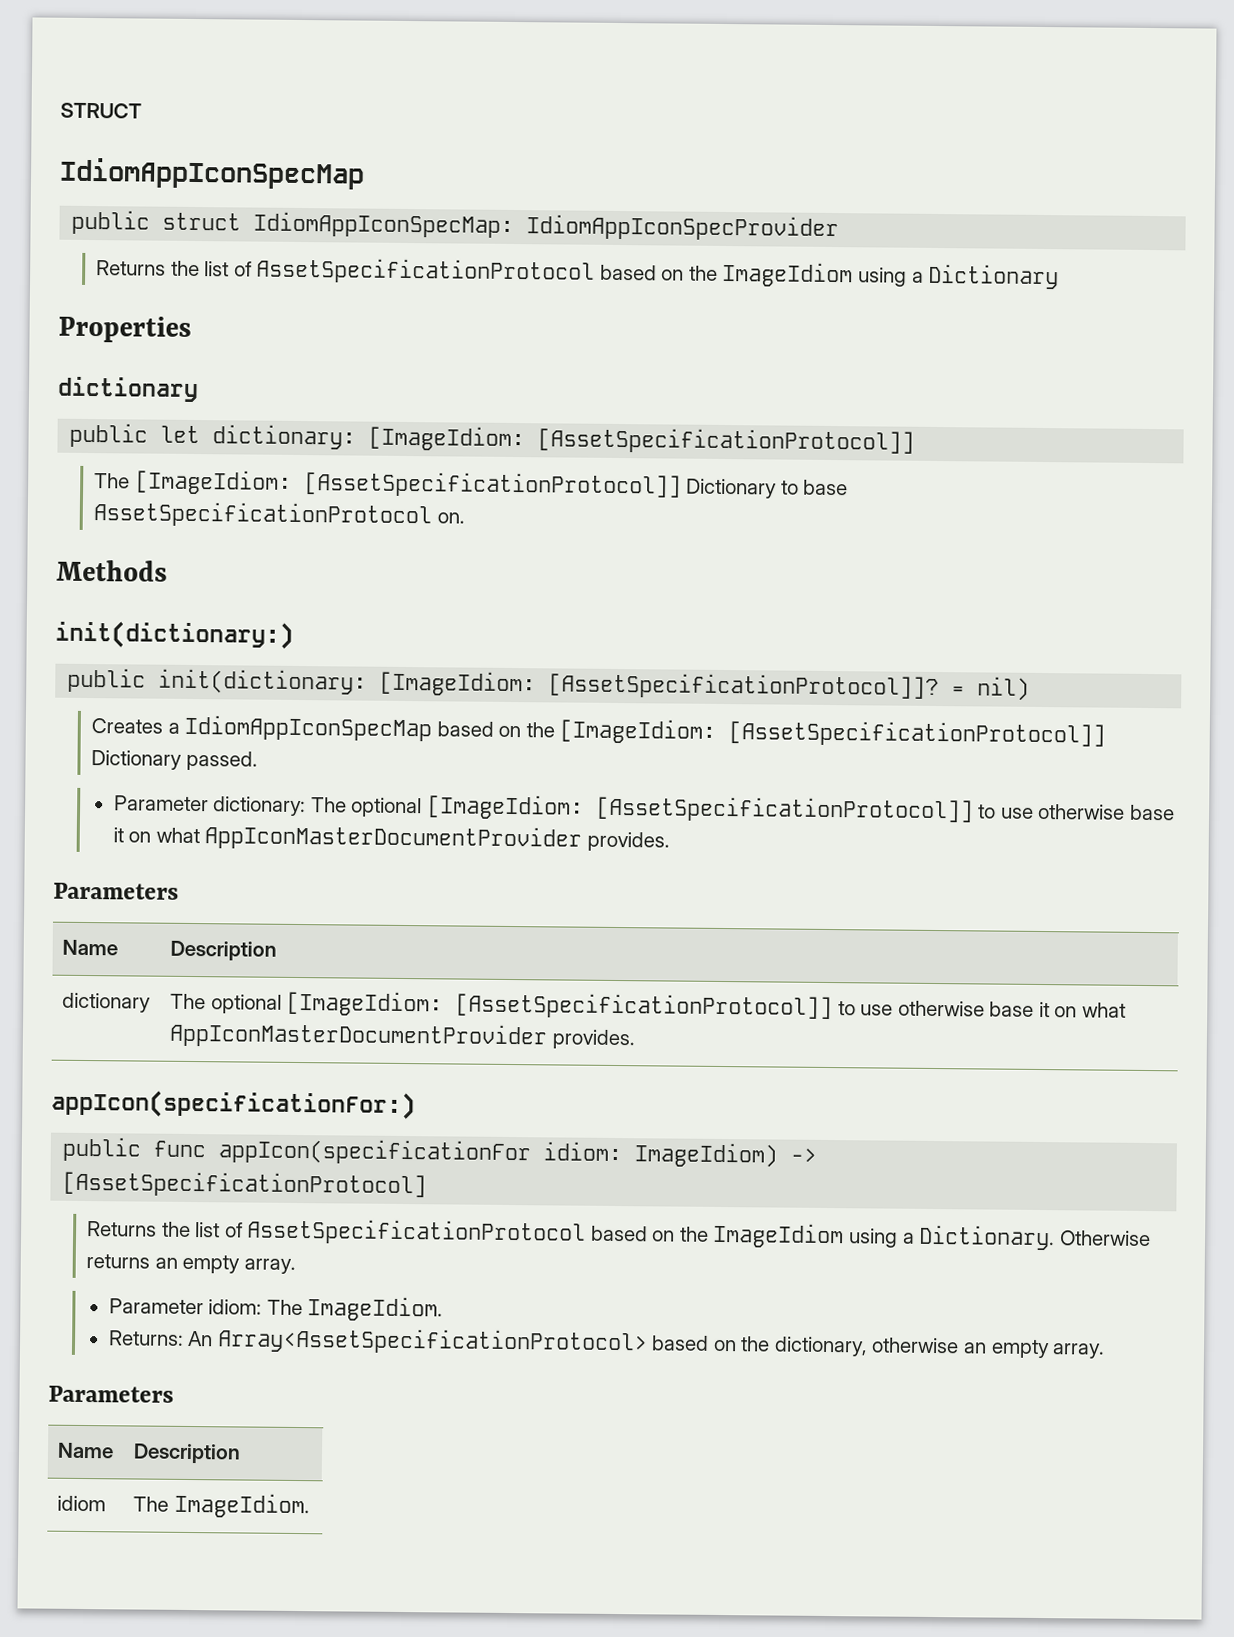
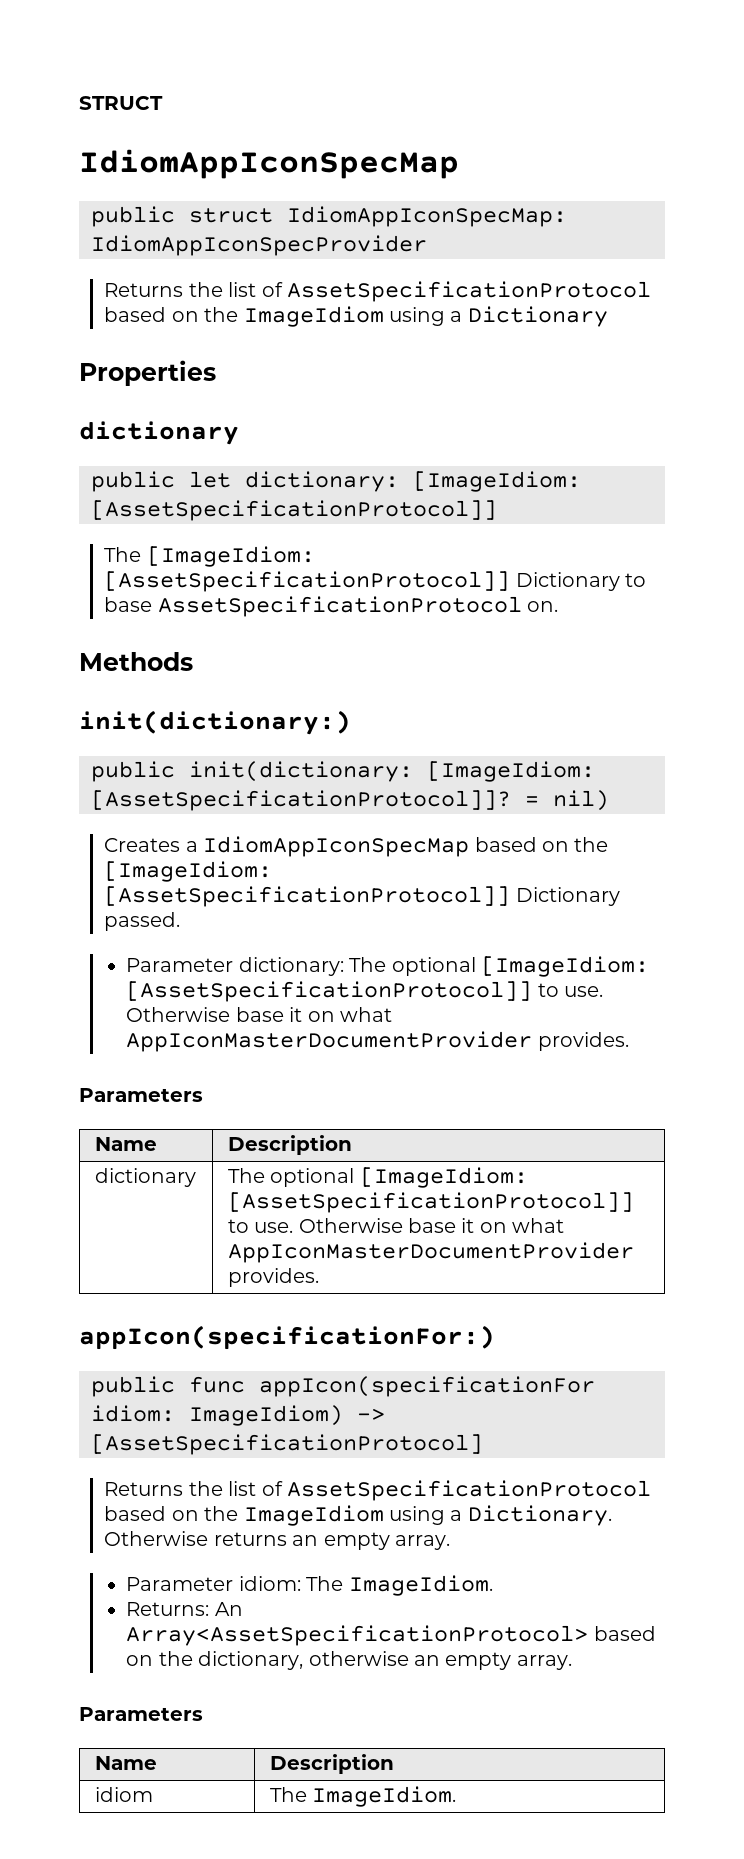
- Parameter dictionary: The optional [ImageIdiom: [AssetSpecificationProtocol]] to use otherwise base it on what AppIconMasterDocumentProvider provides.
+ Parameter dictionary: The optional [ImageIdiom: [AssetSpecificationProtocol]] to use. Otherwise base it on what AppIconMasterDocumentProvider provides.
- dictionary | The optional [ImageIdiom: [AssetSpecificationProtocol]] to use otherwise base it on what AppIconMasterDocumentProvider provides.
+ dictionary | The optional [ImageIdiom: [AssetSpecificationProtocol]] to use. Otherwise base it on what AppIconMasterDocumentProvider provides.

